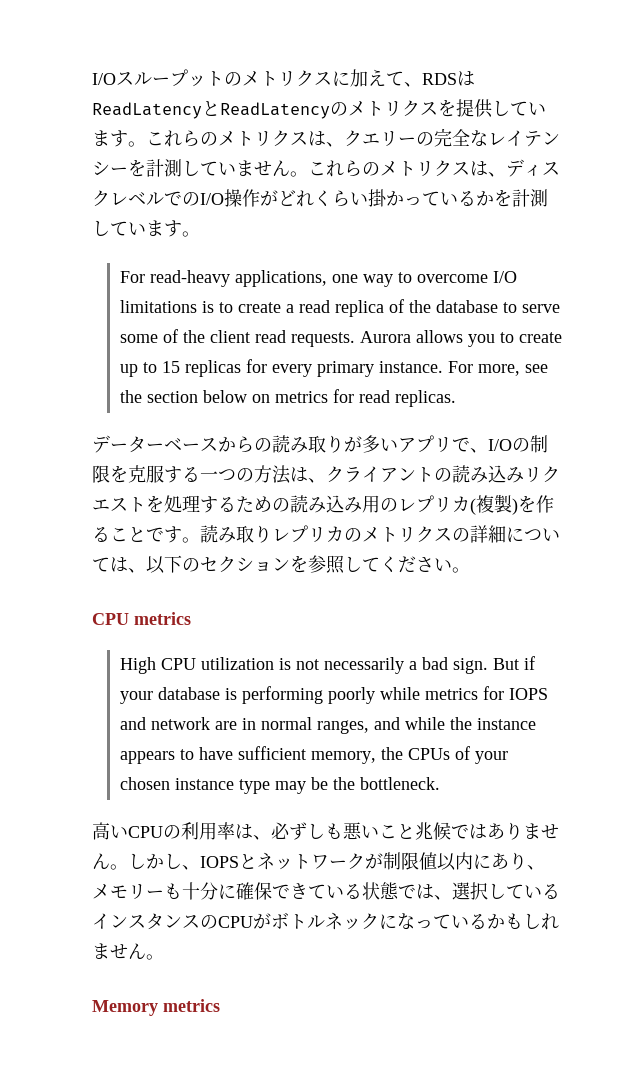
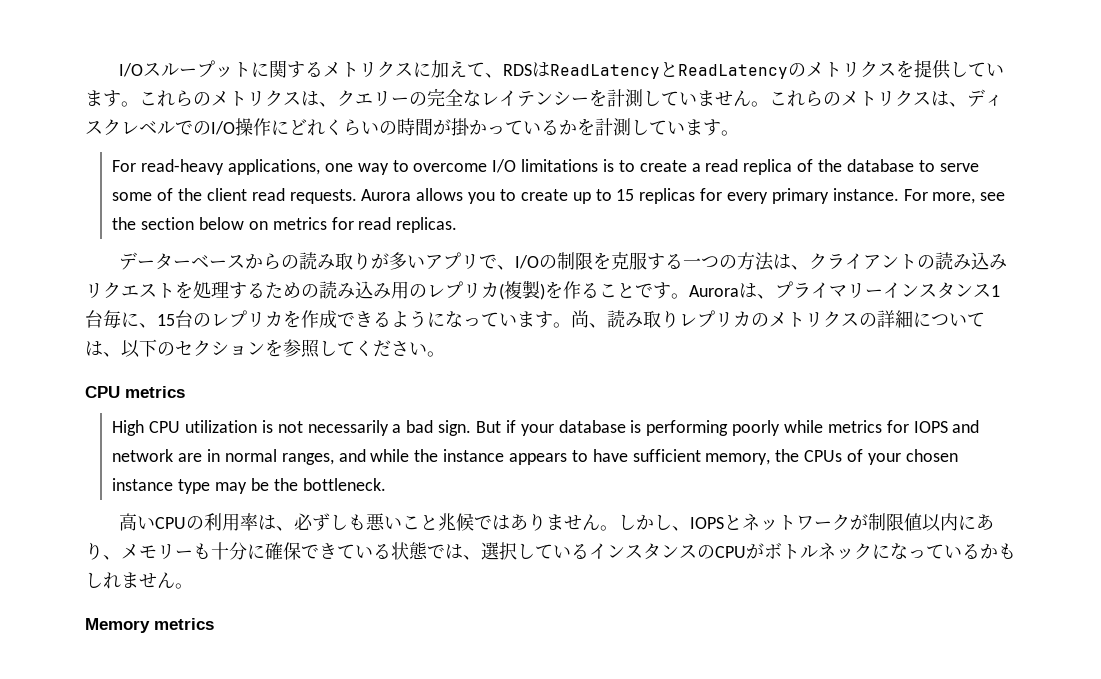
- I/Oスループットのメトリクスに加えて、RDSはReadLatencyとReadLatencyのメトリクスを提供しています。
+ I/Oスループットに関するメトリクスに加えて、RDSはReadLatencyとReadLatencyのメトリクスを提供しています。
- これらのメトリクスは、ディスクレベルでのI/O操作がどれくらい掛かっているかを計測しています。
+ これらのメトリクスは、ディスクレベルでのI/O操作にどれくらいの時間が掛かっているかを計測しています。
- 読み取りレプリカのメトリクスの詳細については、以下のセクションを参照してください。
+ Auroraは、プライマリーインスタンス1台毎に、15台のレプリカを作成できるようになっています。尚、読み取りレプリカのメトリクスの詳細については、以下のセクションを参照してください。

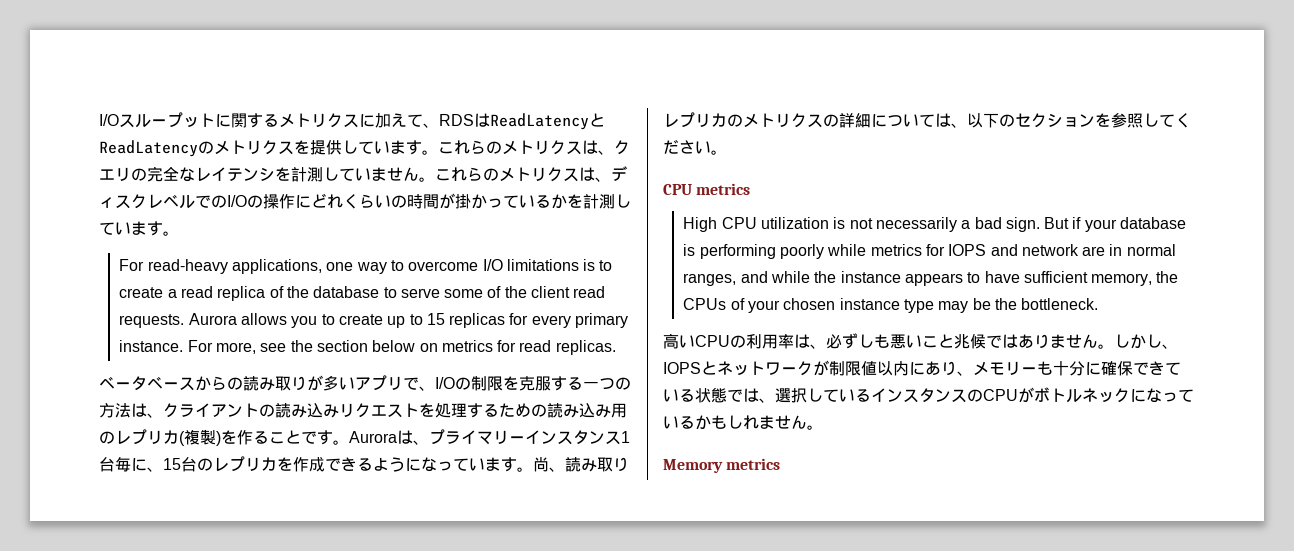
- これらのメトリクスは、クエリーの完全なレイテンシーを計測していません。
+ これらのメトリクスは、クエリの完全なレイテンシを計測していません。
- これらのメトリクスは、ディスクレベルでのI/O操作にどれくらいの時間が掛かっているかを計測しています。
+ これらのメトリクスは、ディスクレベルでのI/Oの操作にどれくらいの時間が掛かっているかを計測しています。
- データーベースからの読み取りが多いアプリで、I/Oの制限を克服する一つの方法は、クライアントの読み込みリクエストを処理するための読み込み用のレプリカ(複製)を作ることです。
+ ベータベースからの読み取りが多いアプリで、I/Oの制限を克服する一つの方法は、クライアントの読み込みリクエストを処理するための読み込み用のレプリカ(複製)を作ることです。

